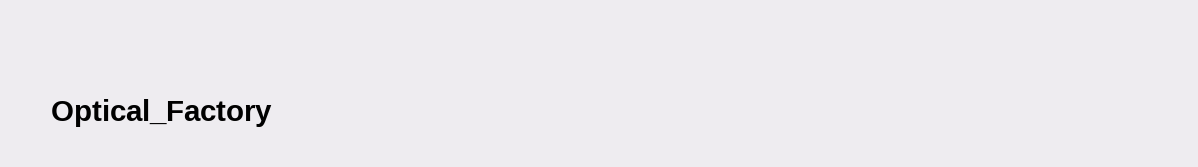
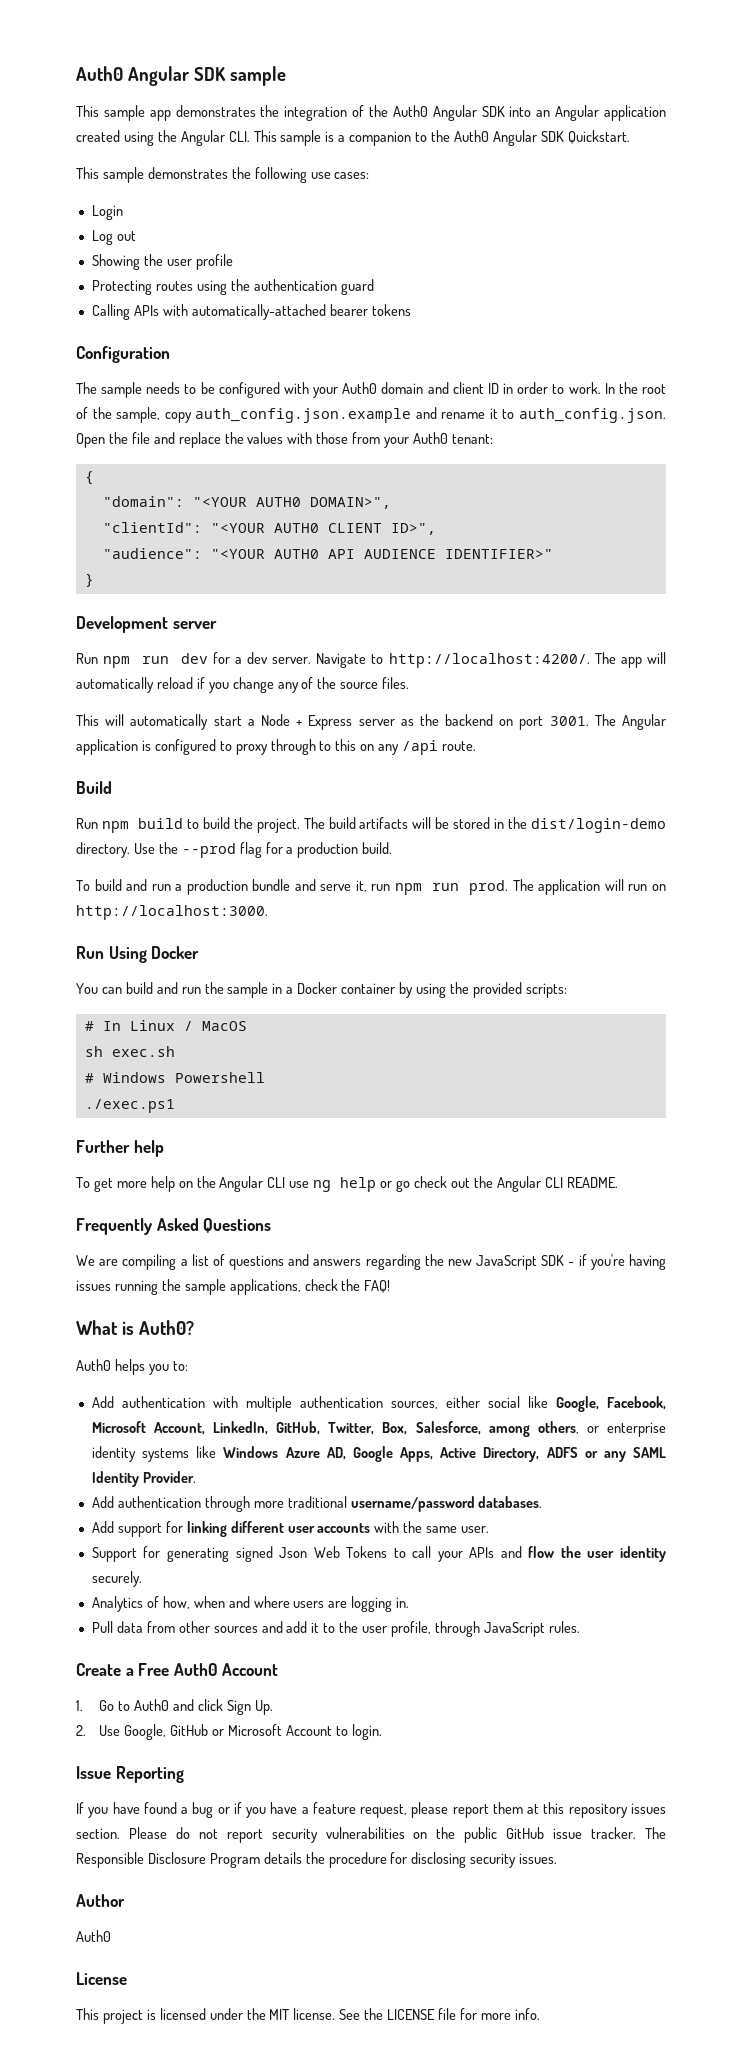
- Optical_Factory
+ Auth0 Angular SDK sample
+ This sample app demonstrates the integration of the Auth0 Angular SDK into an Angular application created using the Angular CLI. This sample is a companion to the Auth0 Angular SDK Quickstart.
+ This sample demonstrates the following use cases:
+ Login
+ Log out
+ Showing the user profile
+ Protecting routes using the authentication guard
+ Calling APIs with automatically-attached bearer tokens
+ Configuration
+ The sample needs to be configured with your Auth0 domain and client ID in order to work. In the root of the sample, copy auth_config.json.example and rename it to auth_config.json. Open the file and replace the values with those from your Auth0 tenant:
+ {
+ "domain": "<YOUR AUTH0 DOMAIN>",
+ "clientId": "<YOUR AUTH0 CLIENT ID>",
+ "audience": "<YOUR AUTH0 API AUDIENCE IDENTIFIER>"
+ }
+ Development server
+ Run npm run dev for a dev server. Navigate to http://localhost:4200/. The app will automatically reload if you change any of the source files.
+ This will automatically start a Node + Express server as the backend on port 3001. The Angular application is configured to proxy through to this on any /api route.
+ Build
+ Run npm build to build the project. The build artifacts will be stored in the dist/login-demo directory. Use the --prod flag for a production build.
+ To build and run a production bundle and serve it, run npm run prod. The application will run on http://localhost:3000.
+ Run Using Docker
+ You can build and run the sample in a Docker container by using the provided scripts:
+ # In Linux / MacOS
+ sh exec.sh
+ # Windows Powershell
+ ./exec.ps1
+ Further help
+ To get more help on the Angular CLI use ng help or go check out the Angular CLI README.
+ Frequently Asked Questions
+ We are compiling a list of questions and answers regarding the new JavaScript SDK - if you're having issues running the sample applications, check the FAQ!
+ What is Auth0?
+ Auth0 helps you to:
+ Add authentication with multiple authentication sources, either social like Google, Facebook, Microsoft Account, LinkedIn, GitHub, Twitter, Box, Salesforce, among others, or enterprise identity systems like Windows Azure AD, Google Apps, Active Directory, ADFS or any SAML Identity Provider.
+ Add authentication through more traditional username/password databases.
+ Add support for linking different user accounts with the same user.
+ Support for generating signed Json Web Tokens to call your APIs and flow the user identity securely.
+ Analytics of how, when and where users are logging in.
+ Pull data from other sources and add it to the user profile, through JavaScript rules.
+ Create a Free Auth0 Account
+ 1. Go to Auth0 and click Sign Up.
+ 2. Use Google, GitHub or Microsoft Account to login.
+ Issue Reporting
+ If you have found a bug or if you have a feature request, please report them at this repository issues section. Please do not report security vulnerabilities on the public GitHub issue tracker. The Responsible Disclosure Program details the procedure for disclosing security issues.
+ Author
+ Auth0
+ License
+ This project is licensed under the MIT license. See the LICENSE file for more info.

